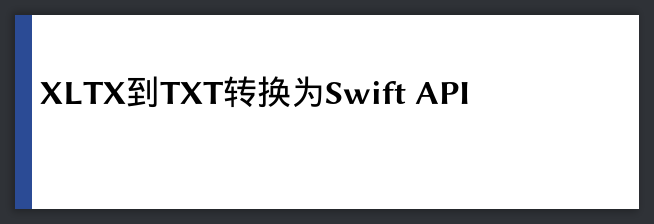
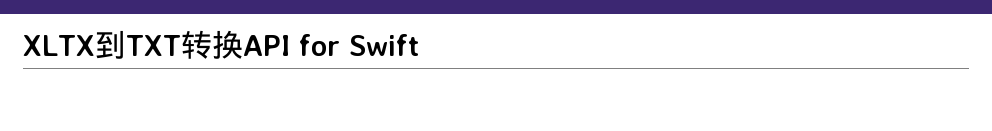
- XLTX到TXT转换为Swift API
+ XLTX到TXT转换API for Swift

